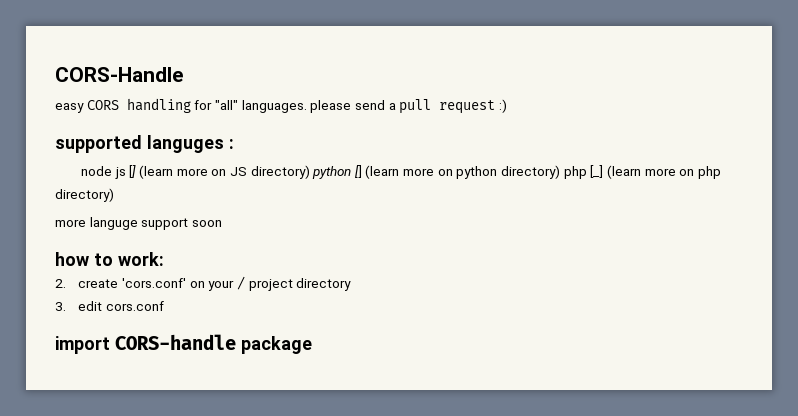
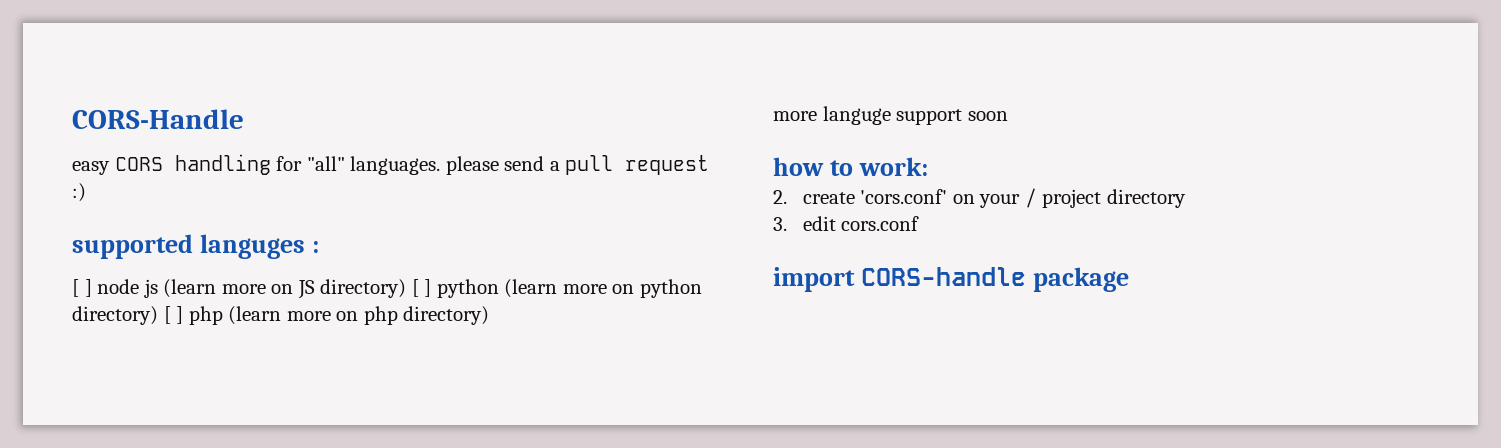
- node js [] (learn more on JS directory) python [] (learn more on python directory) php [_] (learn more on php directory)
+ [ ] node js (learn more on JS directory) [ ] python (learn more on python directory) [ ] php (learn more on php directory)

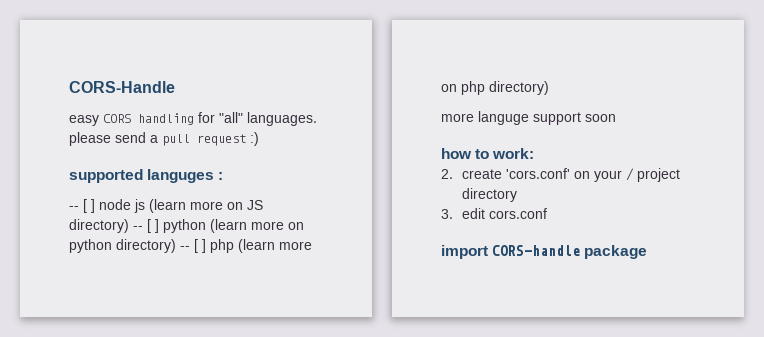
- [ ] node js (learn more on JS directory) [ ] python (learn more on python directory) [ ] php (learn more on php directory)
+ -- [ ] node js (learn more on JS directory) -- [ ] python (learn more on python directory) -- [ ] php (learn more on php directory)

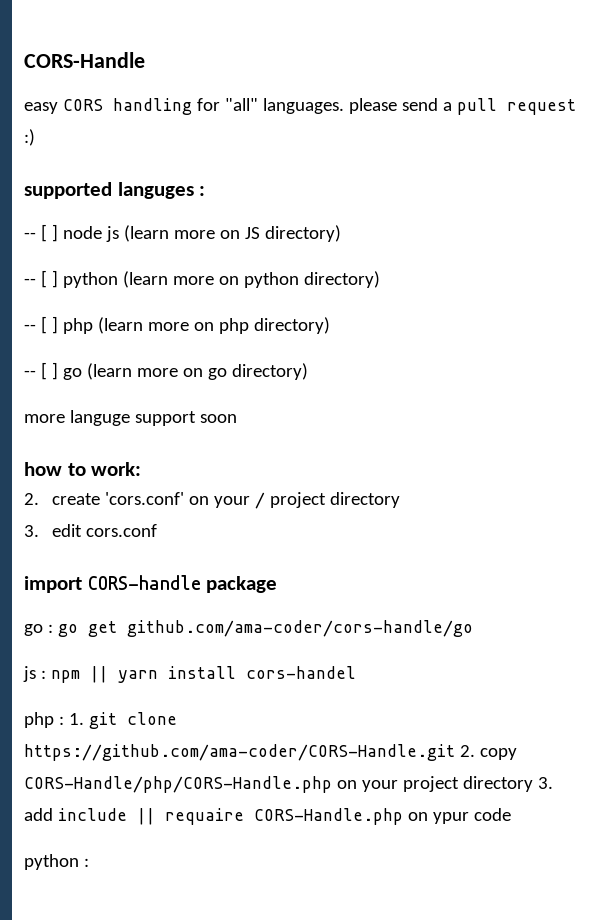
- -- [ ] node js (learn more on JS directory) -- [ ] python (learn more on python directory) -- [ ] php (learn more on php directory)
+ -- [ ] node js (learn more on JS directory)
+ -- [ ] python (learn more on python directory)
+ -- [ ] php (learn more on php directory)
+ -- [ ] go (learn more on go directory)
+ go : go get github.com/ama-coder/cors-handle/go
+ js : npm || yarn install cors-handel
+ php : 1. git clone https://github.com/ama-coder/CORS-Handle.git 2. copy CORS-Handle/php/CORS-Handle.php on your project directory 3. add include || requaire CORS-Handle.php on ypur code
+ python :

